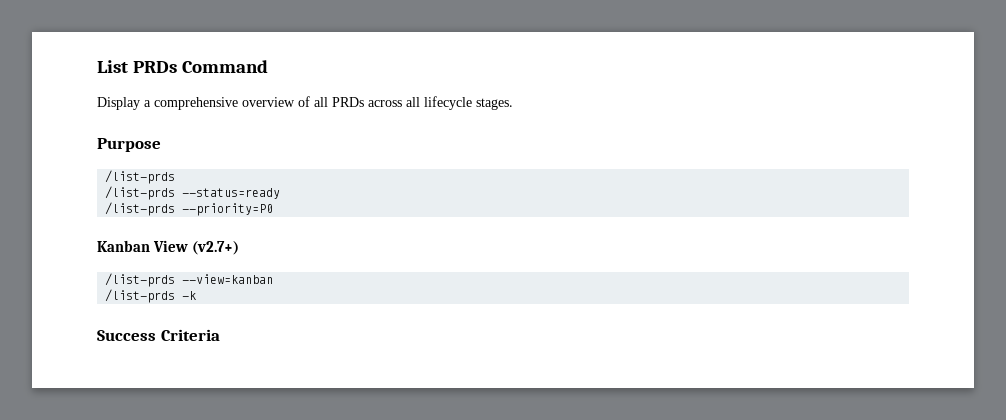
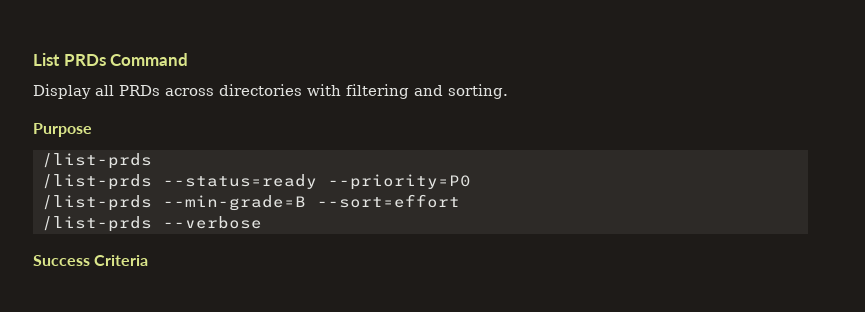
- Display a comprehensive overview of all PRDs across all lifecycle stages.
+ Display all PRDs across directories with filtering and sorting.
- /list-prds --status=ready
- /list-prds --priority=P0
- Kanban View (v2.7+)
- /list-prds --view=kanban
- /list-prds -k
+ /list-prds --status=ready --priority=P0
+ /list-prds --min-grade=B --sort=effort
+ /list-prds --verbose

